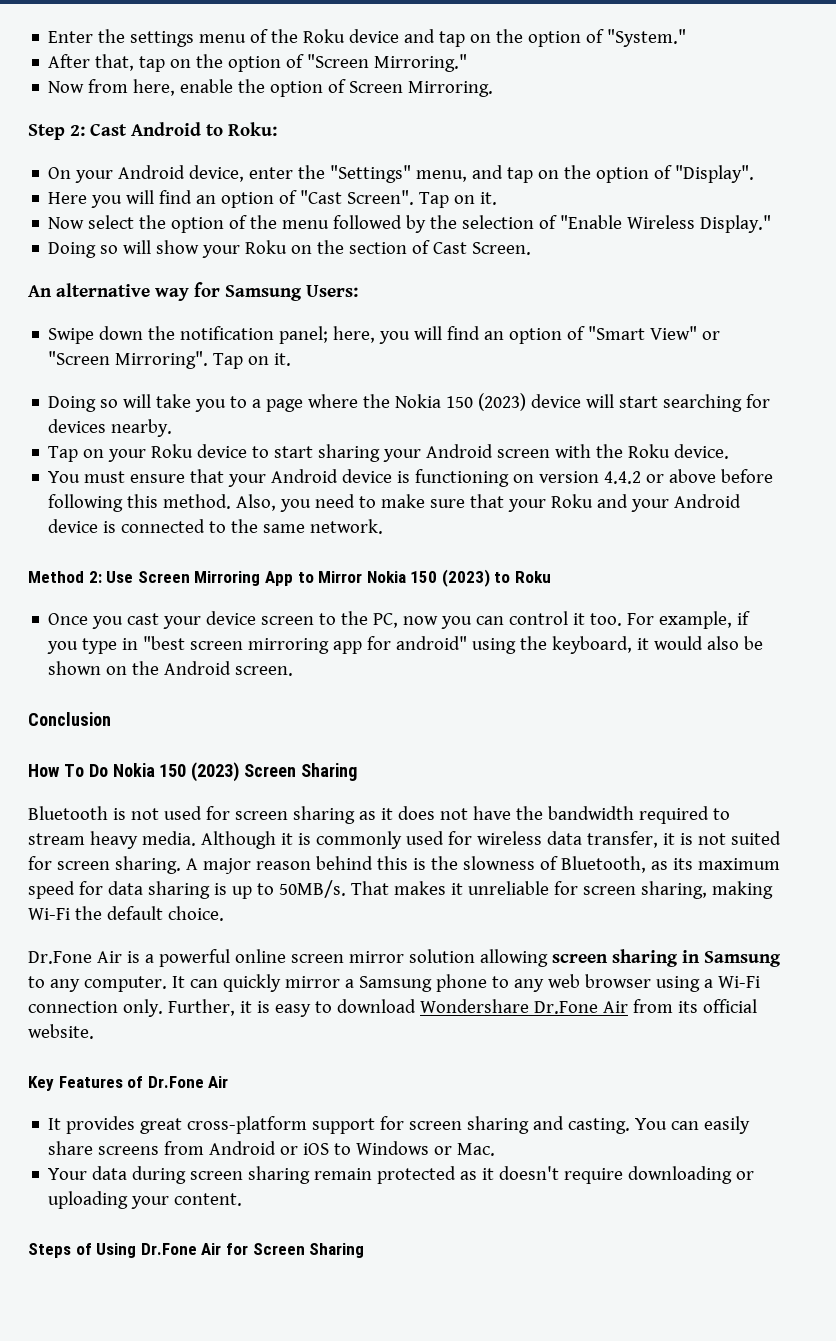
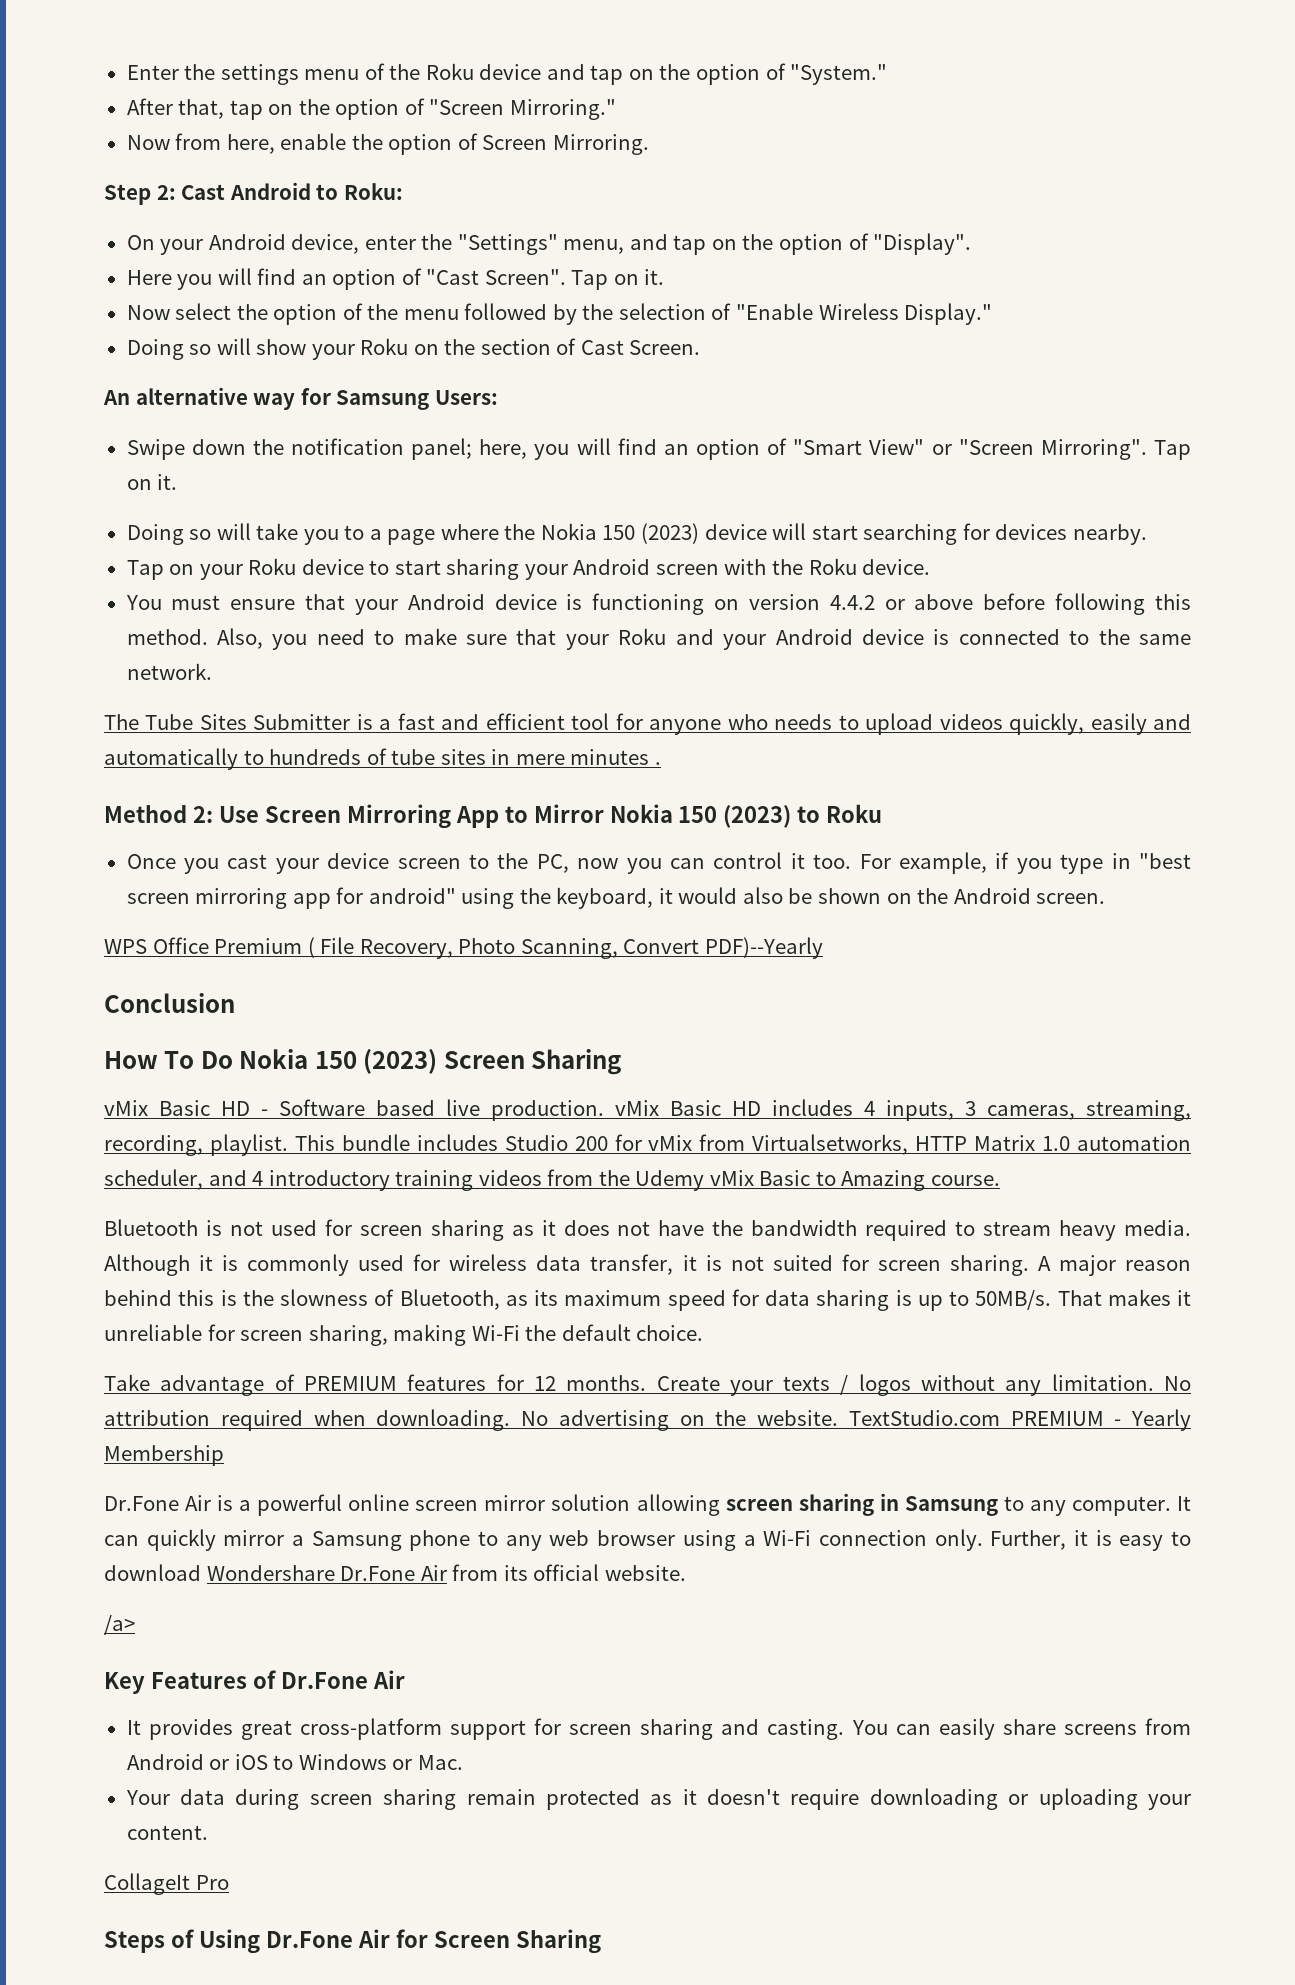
+ The Tube Sites Submitter is a fast and efficient tool for anyone who needs to upload videos quickly, easily and automatically to hundreds of tube sites in mere minutes .
+ WPS Office Premium ( File Recovery, Photo Scanning, Convert PDF)--Yearly
+ vMix Basic HD - Software based live production. vMix Basic HD includes 4 inputs, 3 cameras, streaming, recording, playlist. This bundle includes Studio 200 for vMix from Virtualsetworks, HTTP Matrix 1.0 automation scheduler, and 4 introductory training videos from the Udemy vMix Basic to Amazing course.
+ Take advantage of PREMIUM features for 12 months. Create your texts / logos without any limitation. No attribution required when downloading. No advertising on the website. TextStudio.com PREMIUM - Yearly Membership
+ /a>
+ CollageIt Pro

